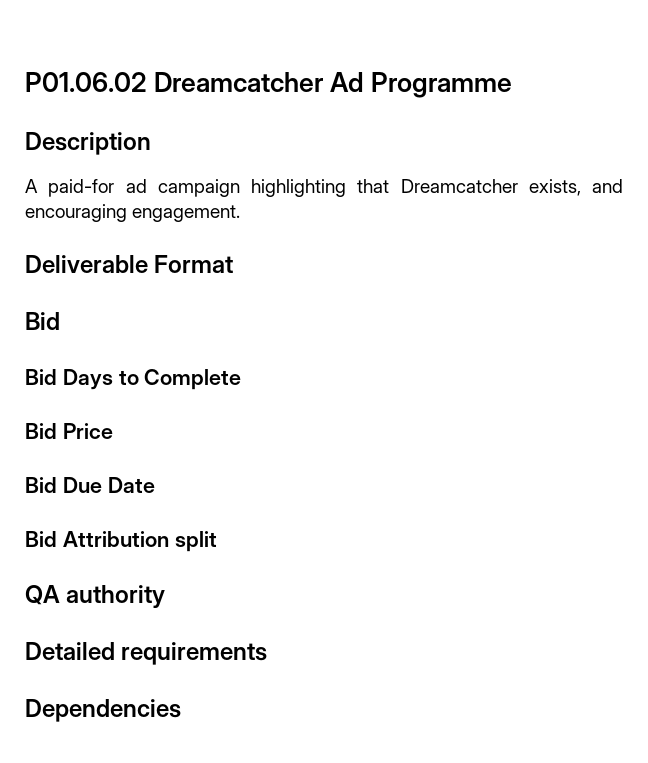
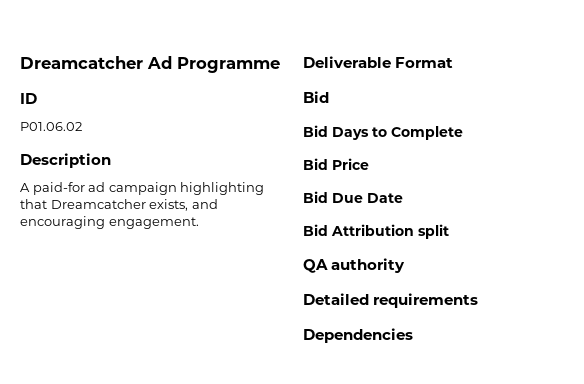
- P01.06.02 Dreamcatcher Ad Programme
+ Dreamcatcher Ad Programme
+ ID
+ P01.06.02

